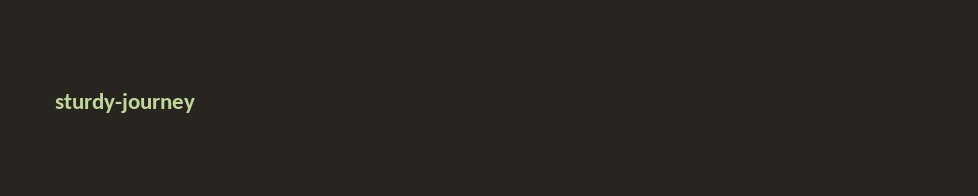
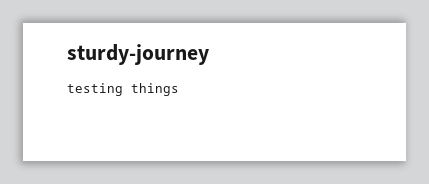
+ testing things

